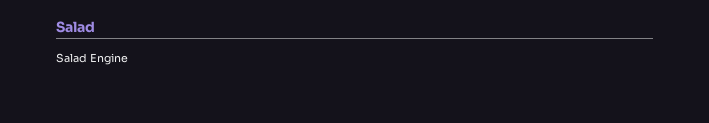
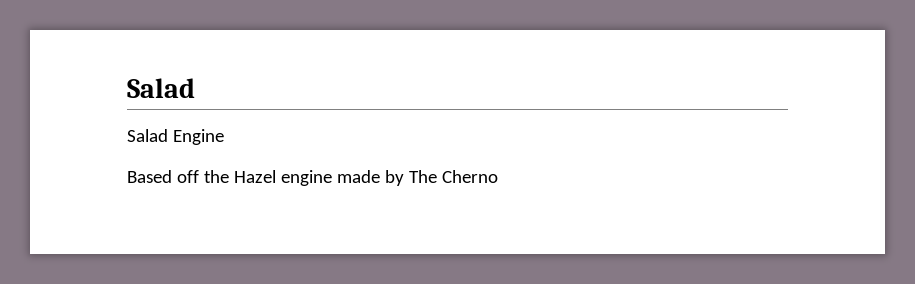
+ Based off the Hazel engine made by The Cherno

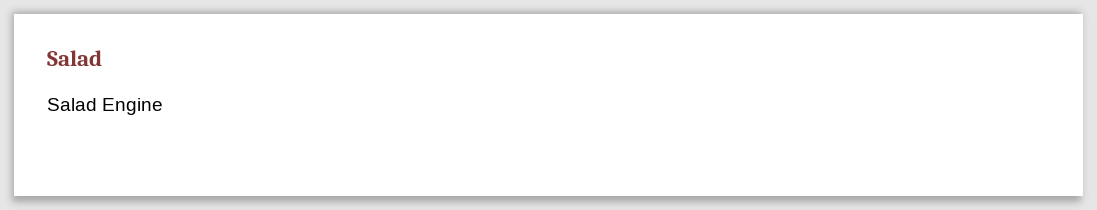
- Based off the Hazel engine made by The Cherno

